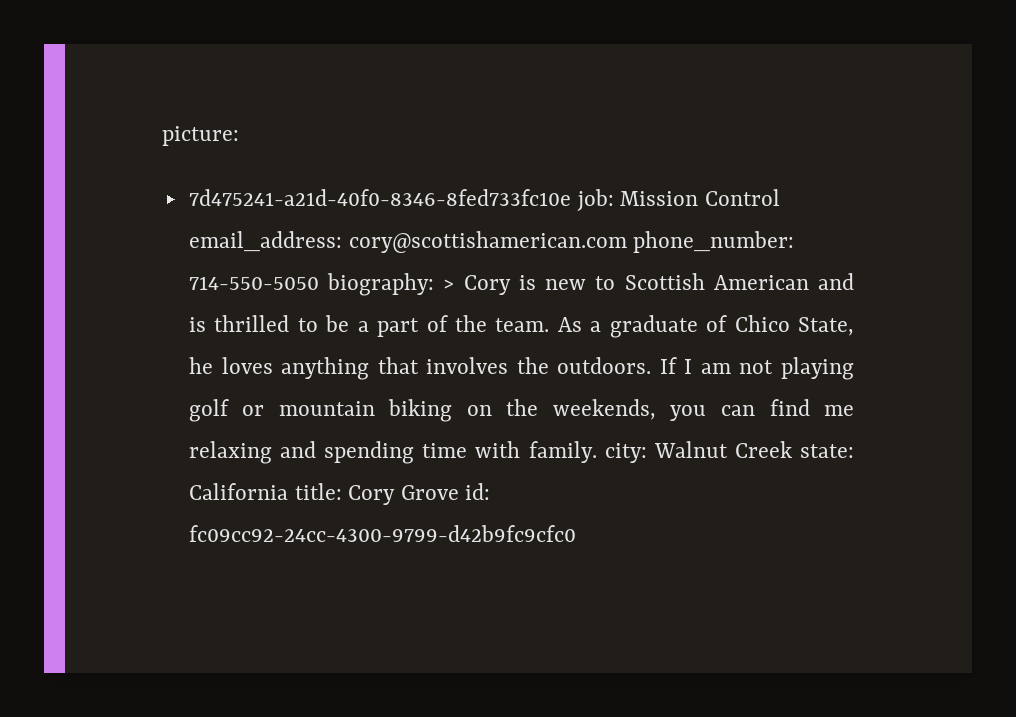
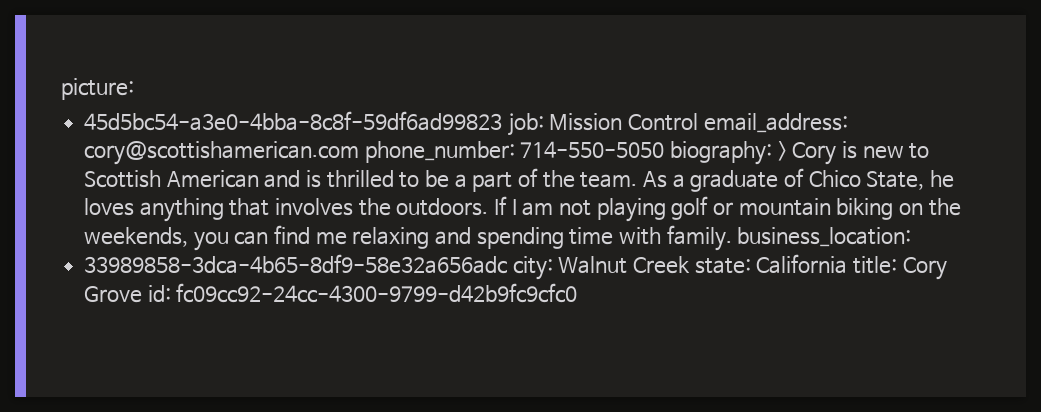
- 7d475241-a21d-40f0-8346-8fed733fc10e job: Mission Control email_address: cory@scottishamerican.com phone_number: 714-550-5050 biography: > Cory is new to Scottish American and is thrilled to be a part of the team.
+ 45d5bc54-a3e0-4bba-8c8f-59df6ad99823 job: Mission Control email_address: cory@scottishamerican.com phone_number: 714-550-5050 biography: > Cory is new to Scottish American and is thrilled to be a part of the team.
- If I am not playing golf or mountain biking on the weekends, you can find me relaxing and spending time with family. city: Walnut Creek state: California title: Cory Grove id: fc09cc92-24cc-4300-9799-d42b9fc9cfc0
+ If I am not playing golf or mountain biking on the weekends, you can find me relaxing and spending time with family. business_location:
+ 33989858-3dca-4b65-8df9-58e32a656adc city: Walnut Creek state: California title: Cory Grove id: fc09cc92-24cc-4300-9799-d42b9fc9cfc0

